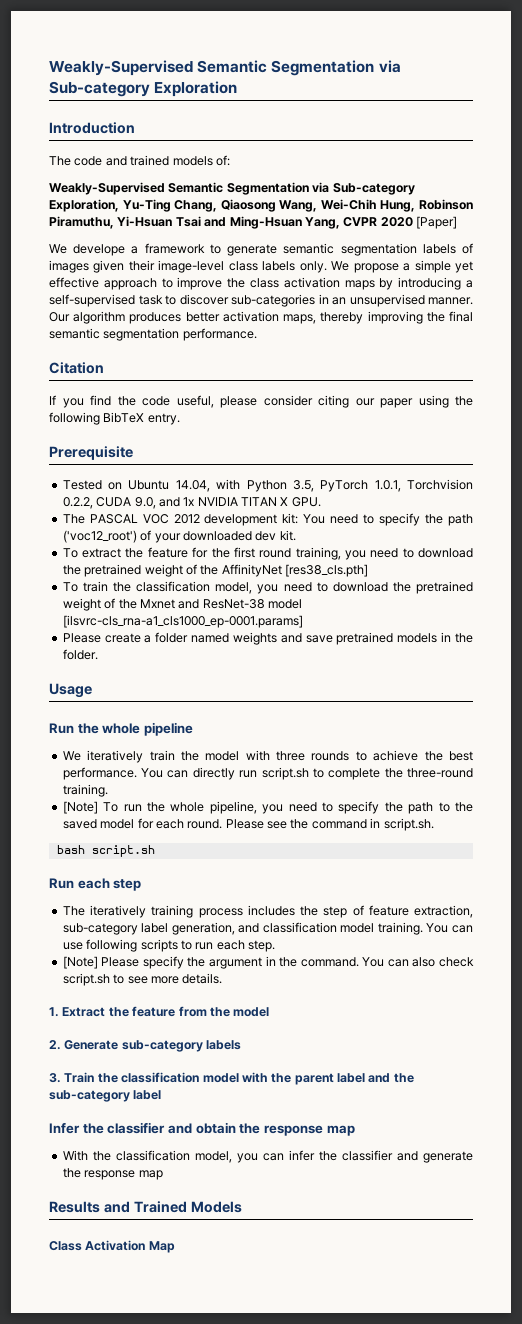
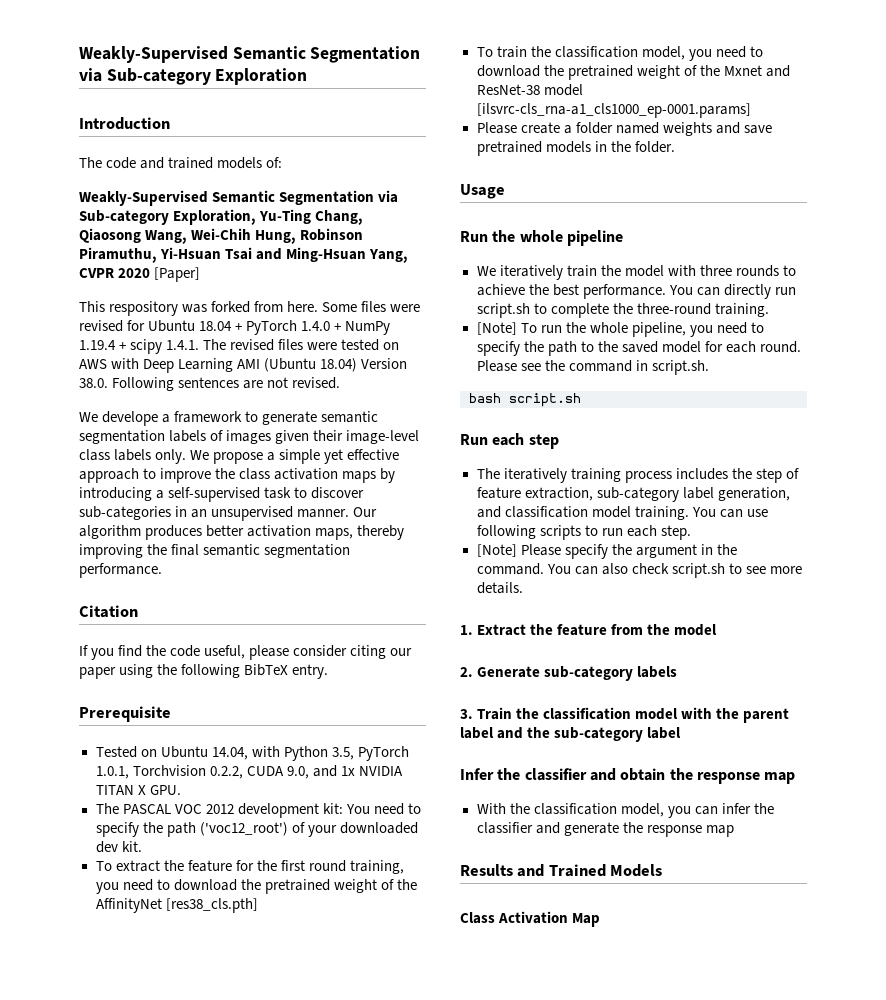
+ This respository was forked from here. Some files were revised for Ubuntu 18.04 + PyTorch 1.4.0 + NumPy 1.19.4 + scipy 1.4.1. The revised files were tested on AWS with Deep Learning AMI (Ubuntu 18.04) Version 38.0. Following sentences are not revised.

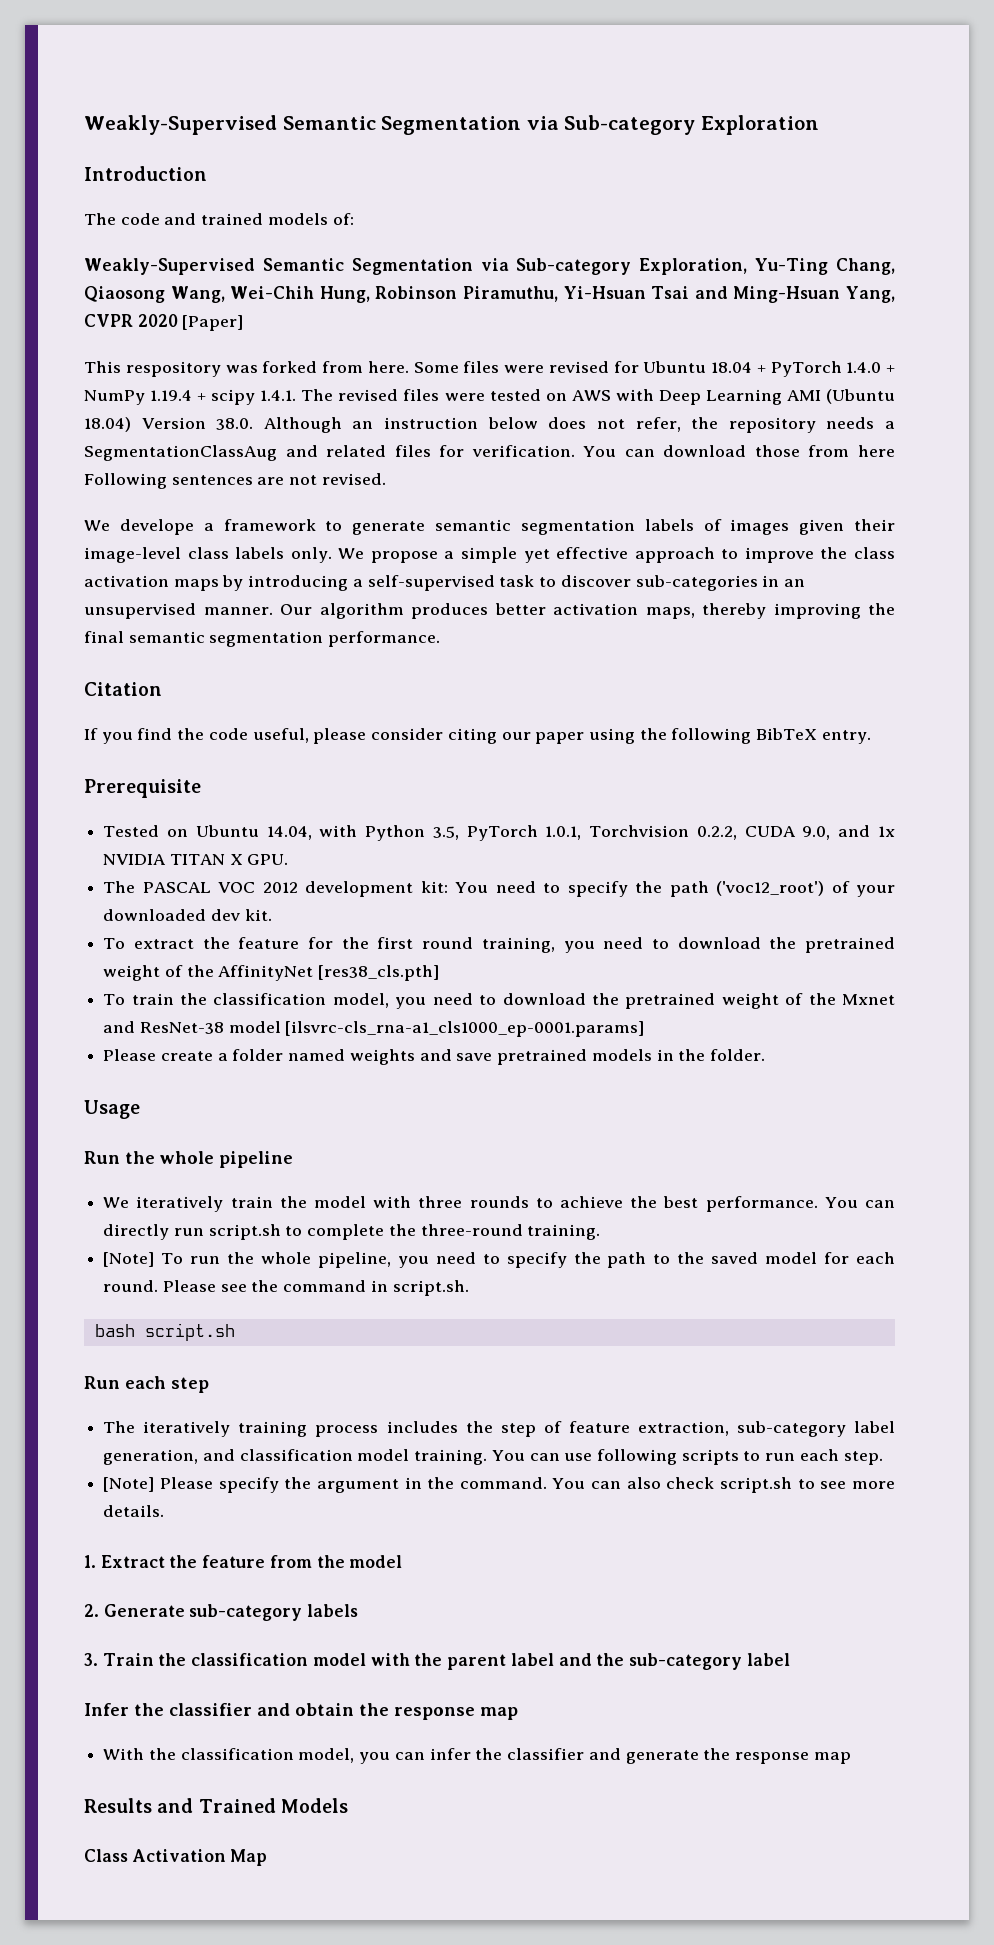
- Some files were revised for Ubuntu 18.04 + PyTorch 1.4.0 + NumPy 1.19.4 + scipy 1.4.1. The revised files were tested on AWS with Deep Learning AMI (Ubuntu 18.04) Version 38.0. Following sentences are not revised.
+ Some files were revised for Ubuntu 18.04 + PyTorch 1.4.0 + NumPy 1.19.4 + scipy 1.4.1. The revised files were tested on AWS with Deep Learning AMI (Ubuntu 18.04) Version 38.0. Although an instruction below does not refer, the repository needs a SegmentationClassAug and related files for verification. You can download those from here Following sentences are not revised.

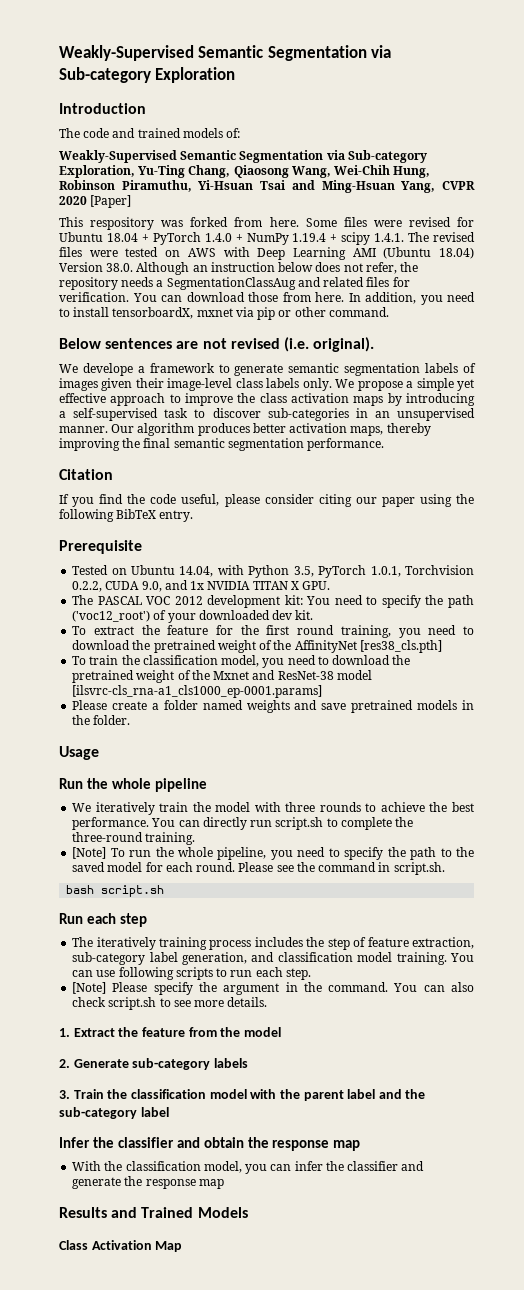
- You can download those from here Following sentences are not revised.
+ You can download those from here. In addition, you need to install tensorboardX, mxnet via pip or other command.
+ Below sentences are not revised (i.e. original).

